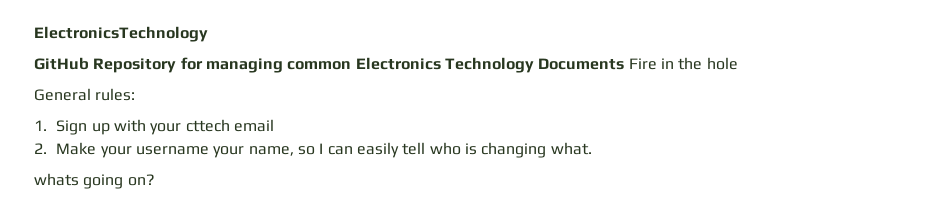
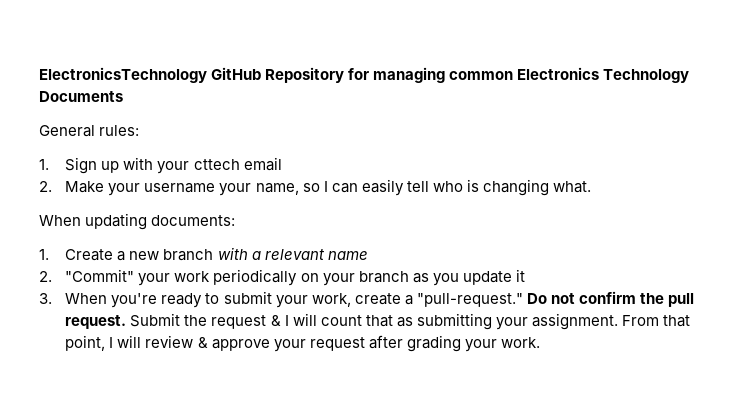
- ElectronicsTechnology
- GitHub Repository for managing common Electronics Technology Documents Fire in the hole
+ ElectronicsTechnology GitHub Repository for managing common Electronics Technology Documents
- whats going on?
+ When updating documents:
+ 1. Create a new branch with a relevant name
+ 2. "Commit" your work periodically on your branch as you update it
+ 3. When you're ready to submit your work, create a "pull-request." Do not confirm the pull request. Submit the request & I will count that as submitting your assignment. From that point, I will review & approve your request after grading your work.

